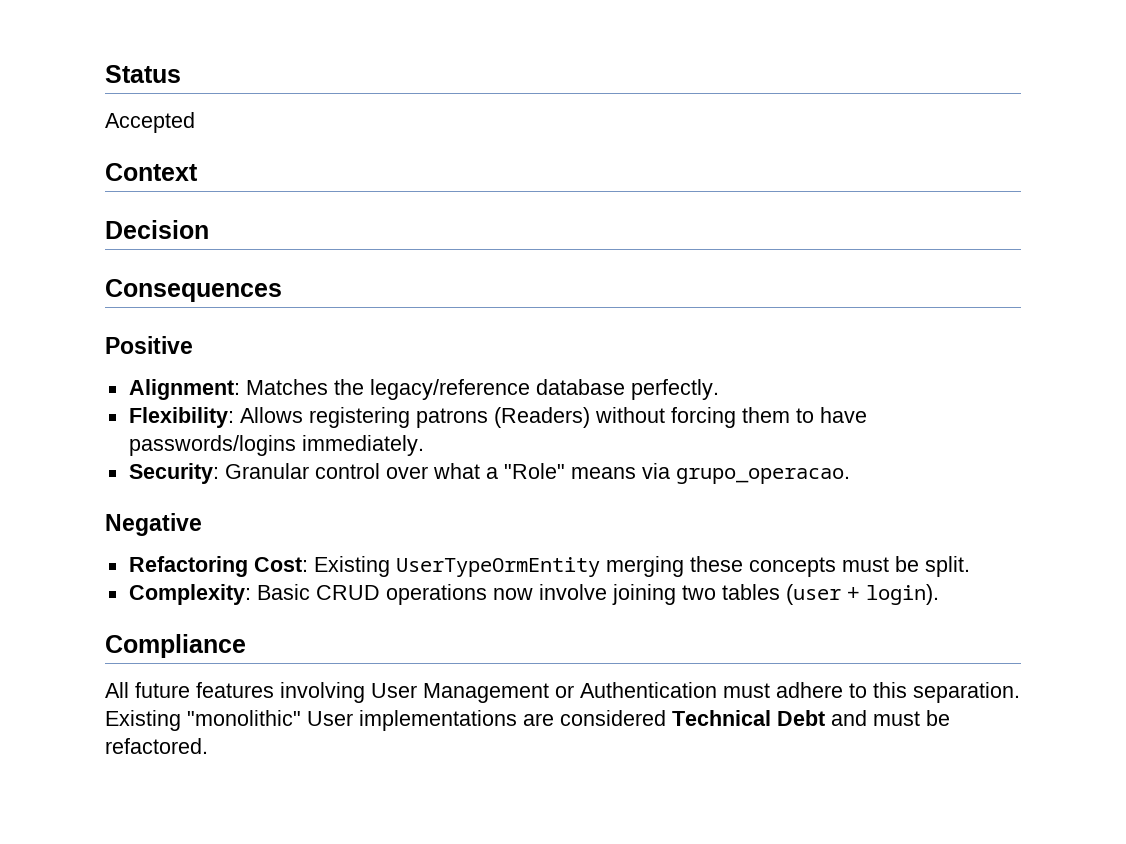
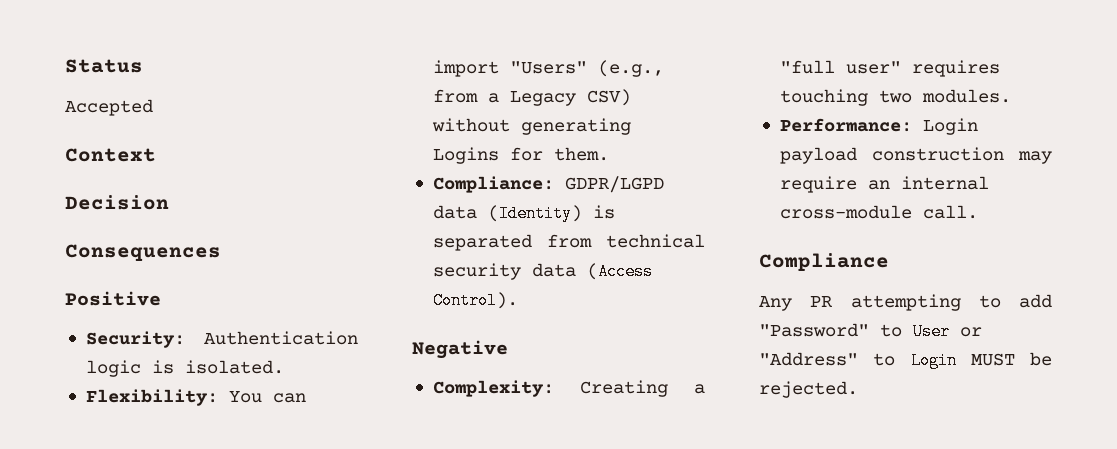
- Alignment: Matches the legacy/reference database perfectly.
- Flexibility: Allows registering patrons (Readers) without forcing them to have passwords/logins immediately.
- Security: Granular control over what a "Role" means via grupo_operacao.
+ Security: Authentication logic is isolated.
+ Flexibility: You can import "Users" (e.g., from a Legacy CSV) without generating Logins for them.
+ Compliance: GDPR/LGPD data (Identity) is separated from technical security data (Access Control).
  Negative
- Refactoring Cost: Existing UserTypeOrmEntity merging these concepts must be split.
- Complexity: Basic CRUD operations now involve joining two tables (user + login).
+ Complexity: Creating a "full user" requires touching two modules.
+ Performance: Login payload construction may require an internal cross-module call.
  Compliance
- All future features involving User Management or Authentication must adhere to this separation. Existing "monolithic" User implementations are considered Technical Debt and must be refactored.
+ Any PR attempting to add "Password" to User or "Address" to Login MUST be rejected.

